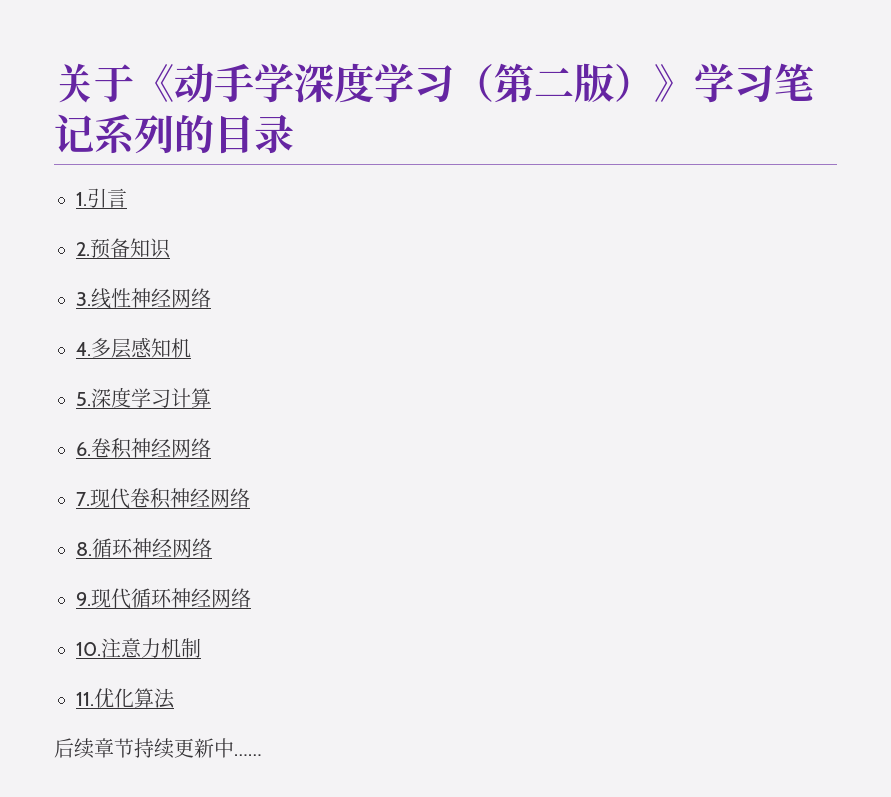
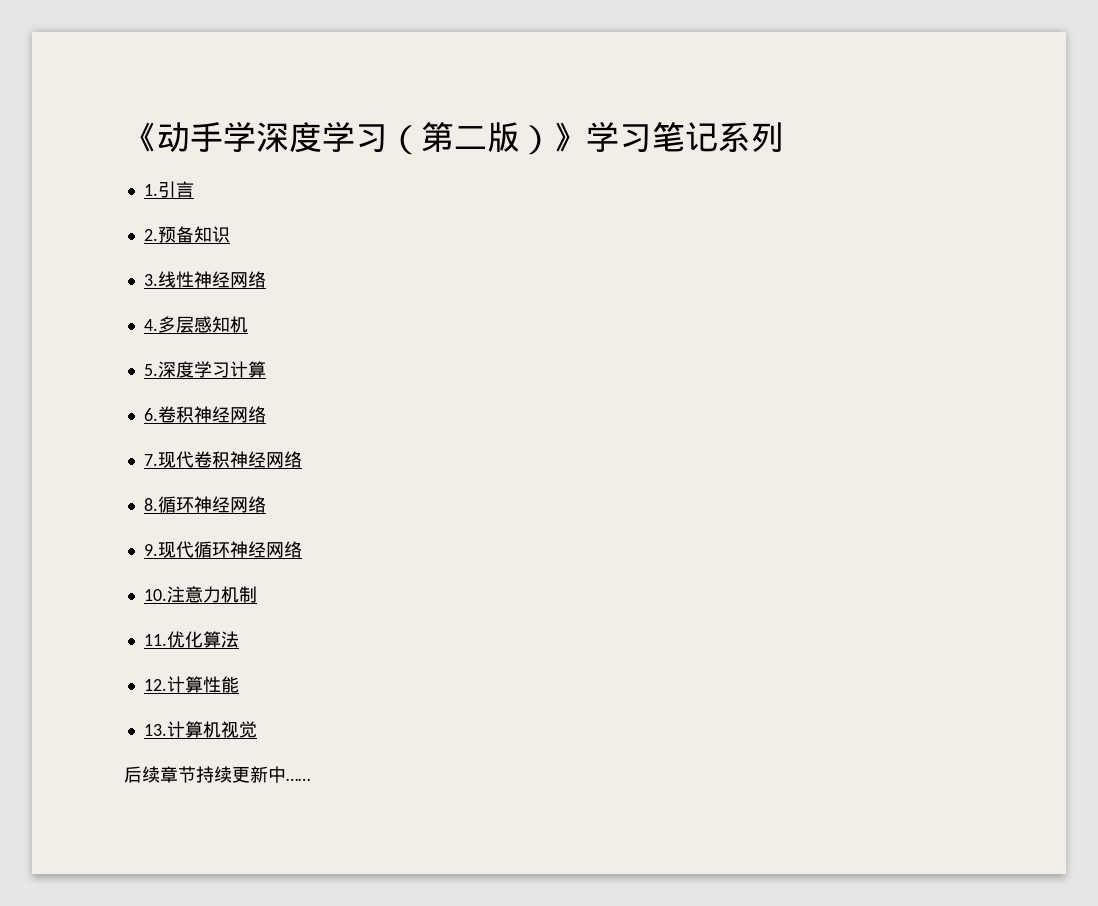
- 关于《动手学深度学习（第二版）》学习笔记系列的目录
+ 《动手学深度学习（第二版）》学习笔记系列
+ 12.计算性能
+ 13.计算机视觉

